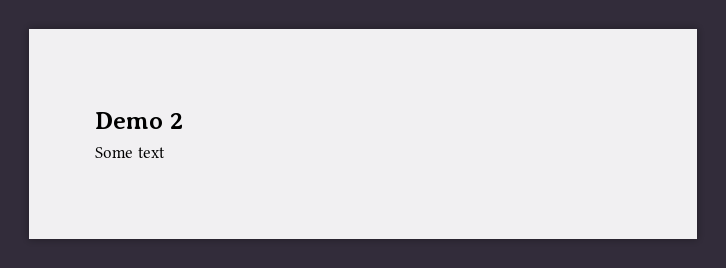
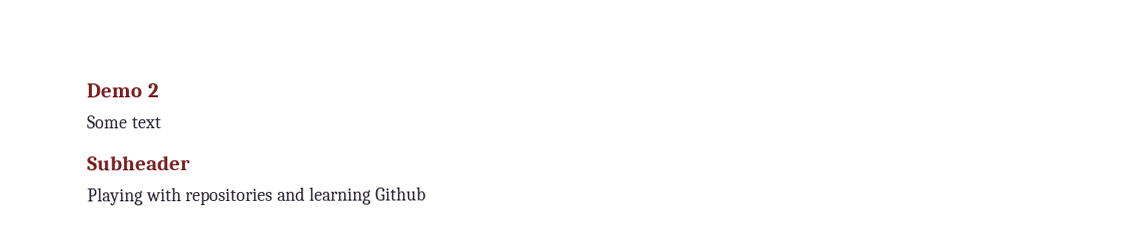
+ Subheader
+ Playing with repositories and learning Github

